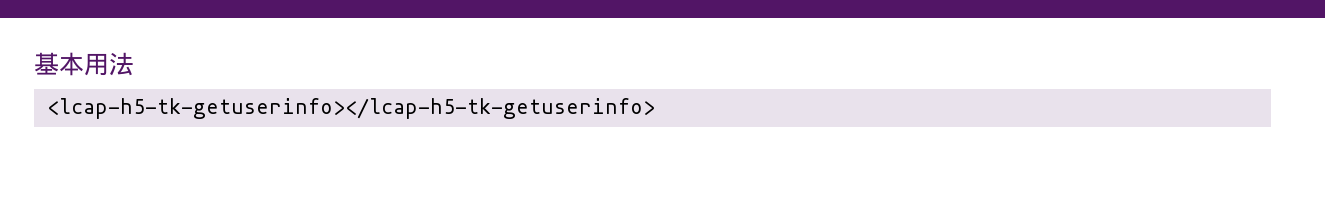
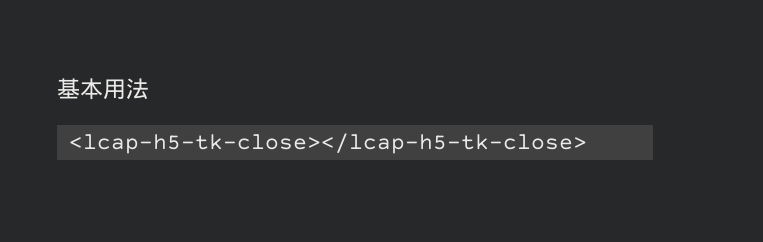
- <lcap-h5-tk-getuserinfo></lcap-h5-tk-getuserinfo>
+ <lcap-h5-tk-close></lcap-h5-tk-close>

